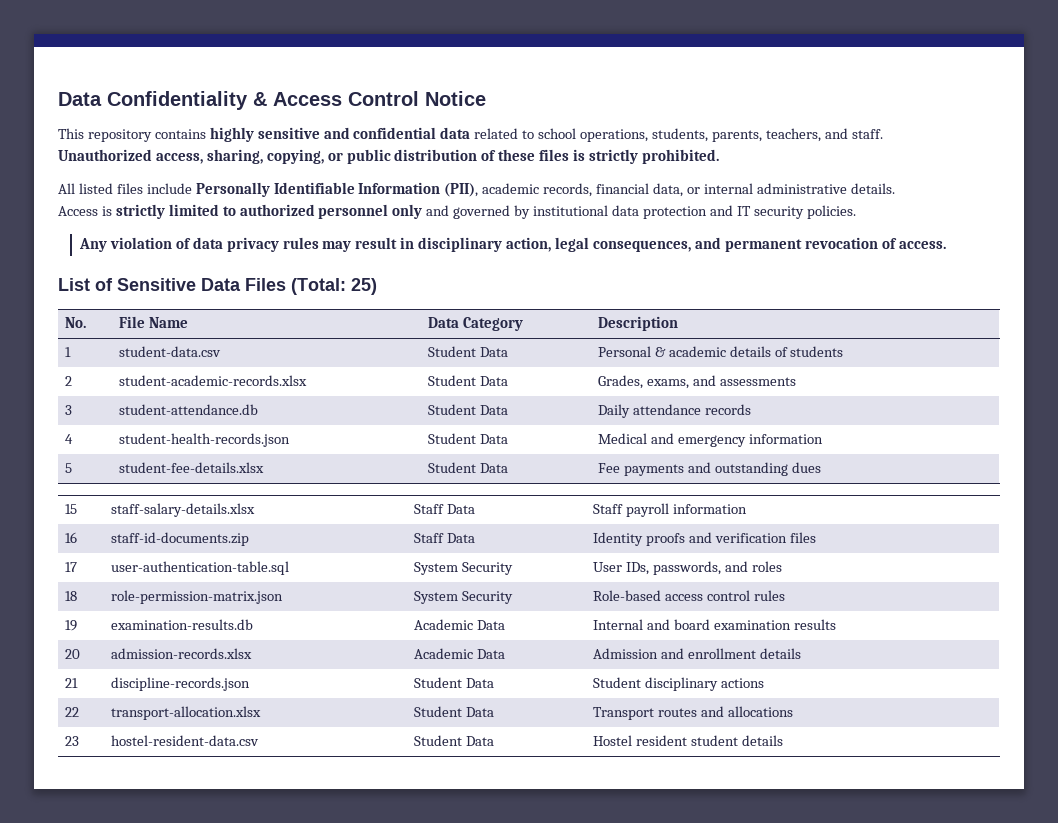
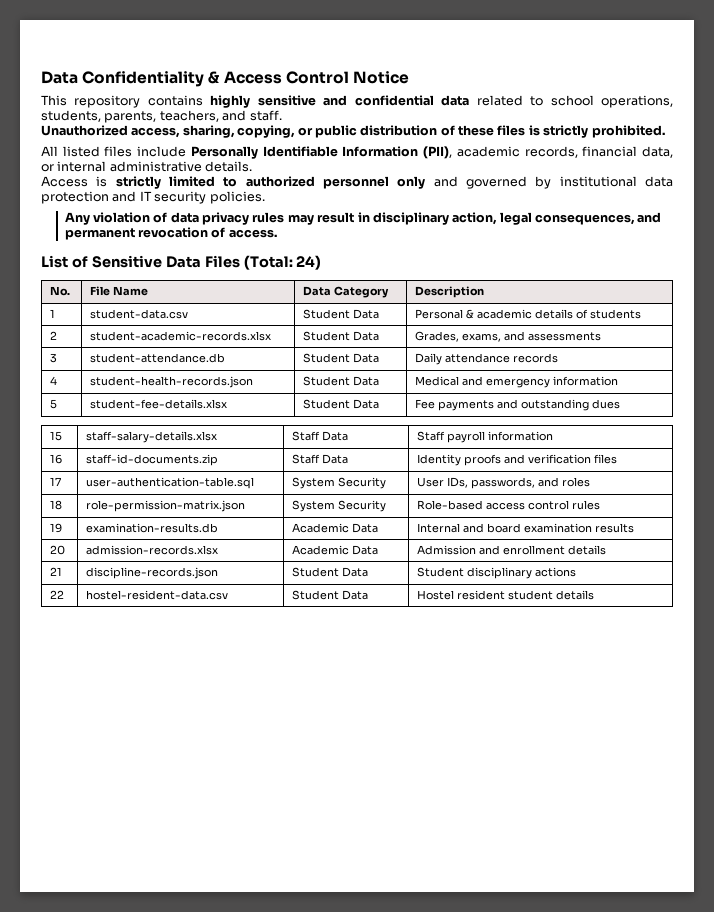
- List of Sensitive Data Files (Total: 25)
+ List of Sensitive Data Files (Total: 24)
- 22 | transport-allocation.xlsx | Student Data | Transport routes and allocations
- 23 | hostel-resident-data.csv | Student Data | Hostel resident student details
+ 22 | hostel-resident-data.csv | Student Data | Hostel resident student details

